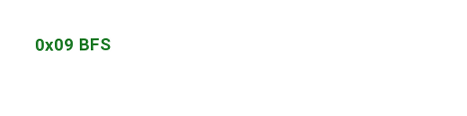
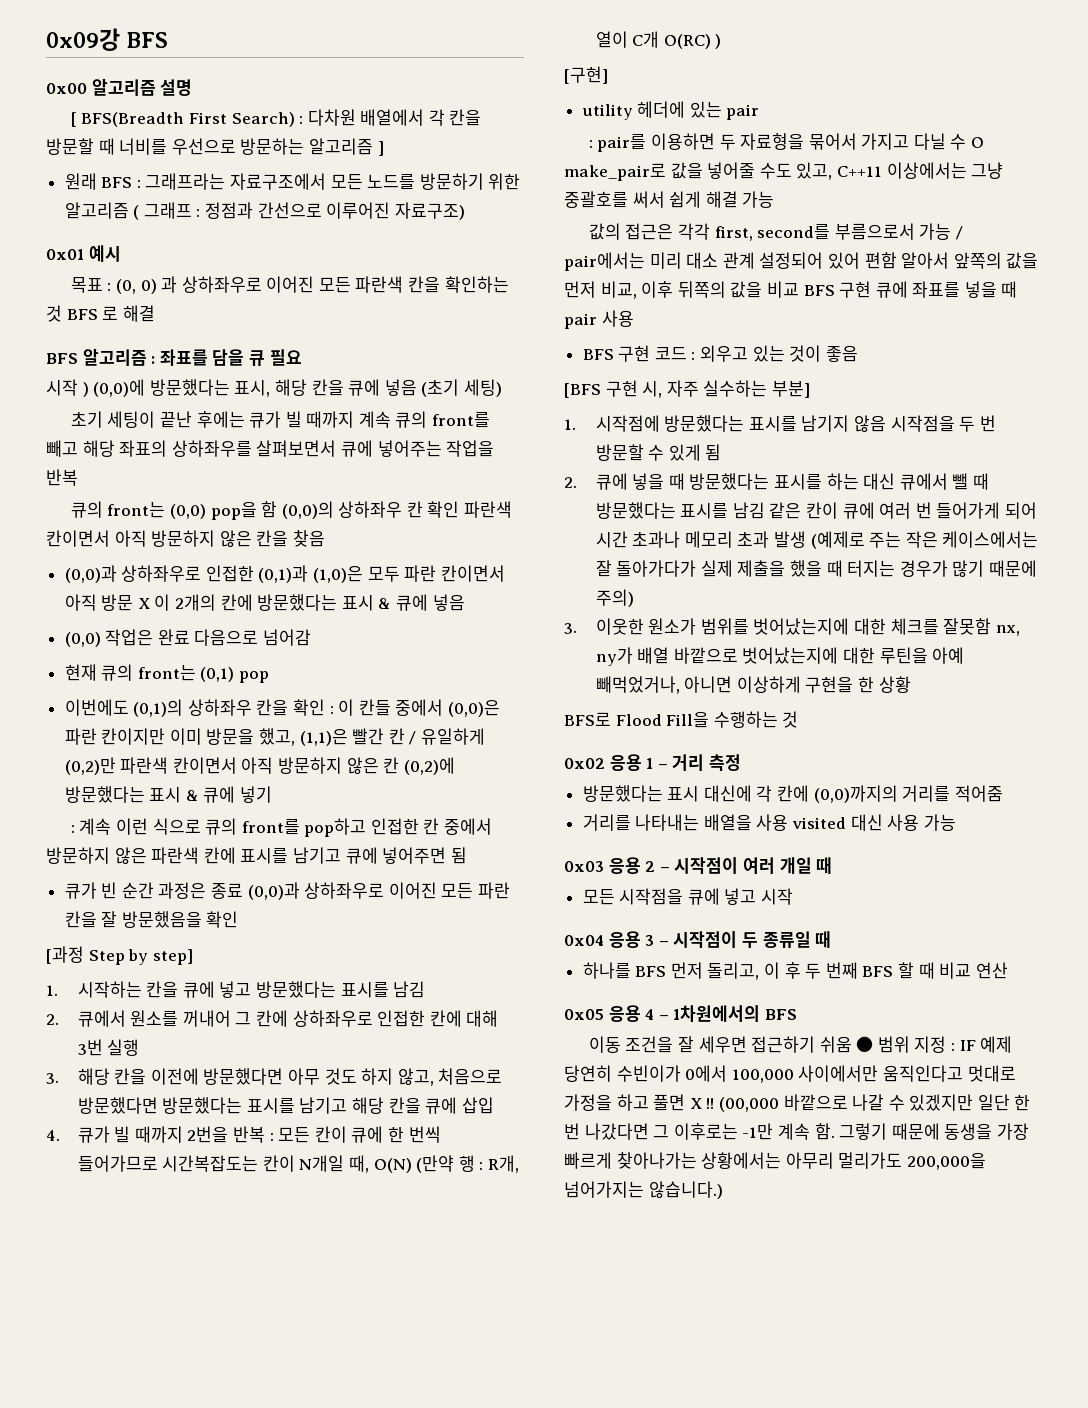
- 0x09 BFS
+ 0x09강 BFS
+ 0x00 알고리즘 설명
+ [ BFS(Breadth First Search) : 다차원 배열에서 각 칸을 방문할 때 너비를 우선으로 방문하는 알고리즘 ]
+ 원래 BFS : 그래프라는 자료구조에서 모든 노드를 방문하기 위한 알고리즘 ( 그래프 : 정점과 간선으로 이루어진 자료구조)
+ 0x01 예시
+ 목표 : (0, 0) 과 상하좌우로 이어진 모든 파란색 칸을 확인하는 것 BFS 로 해결
+ BFS 알고리즘 : 좌표를 담을 큐 필요
+ 시작 ) (0,0)에 방문했다는 표시, 해당 칸을 큐에 넣음 (초기 세팅)
+ 초기 세팅이 끝난 후에는 큐가 빌 때까지 계속 큐의 front를 빼고 해당 좌표의 상하좌우를 살펴보면서 큐에 넣어주는 작업을 반복
+ 큐의 front는 (0,0) pop을 함 (0,0)의 상하좌우 칸 확인 파란색 칸이면서 아직 방문하지 않은 칸을 찾음
+ (0,0)과 상하좌우로 인접한 (0,1)과 (1,0)은 모두 파란 칸이면서 아직 방문 X 이 2개의 칸에 방문했다는 표시 & 큐에 넣음
+ (0,0) 작업은 완료 다음으로 넘어감
+ 현재 큐의 front는 (0,1) pop
+ 이번에도 (0,1)의 상하좌우 칸을 확인 : 이 칸들 중에서 (0,0)은 파란 칸이지만 이미 방문을 했고, (1,1)은 빨간 칸 / 유일하게 (0,2)만 파란색 칸이면서 아직 방문하지 않은 칸 (0,2)에 방문했다는 표시 & 큐에 넣기
+ : 계속 이런 식으로 큐의 front를 pop하고 인접한 칸 중에서 방문하지 않은 파란색 칸에 표시를 남기고 큐에 넣어주면 됨
+ 큐가 빈 순간 과정은 종료 (0,0)과 상하좌우로 이어진 모든 파란 칸을 잘 방문했음을 확인
+ [과정 Step by step]
+ 1. 시작하는 칸을 큐에 넣고 방문했다는 표시를 남김
+ 2. 큐에서 원소를 꺼내어 그 칸에 상하좌우로 인접한 칸에 대해 3번 실행
+ 3. 해당 칸을 이전에 방문했다면 아무 것도 하지 않고, 처음으로 방문했다면 방문했다는 표시를 남기고 해당 칸을 큐에 삽입
+ 4. 큐가 빌 때까지 2번을 반복 : 모든 칸이 큐에 한 번씩 들어가므로 시간복잡도는 칸이 N개일 때, O(N) (만약 행 : R개, 열이 C개 O(RC) )
+ [구현]
+ utility 헤더에 있는 pair
+ : pair를 이용하면 두 자료형을 묶어서 가지고 다닐 수 O make_pair로 값을 넣어줄 수도 있고, C++11 이상에서는 그냥 중괄호를 써서 쉽게 해결 가능
+ 값의 접근은 각각 first, second를 부름으로서 가능 / pair에서는 미리 대소 관계 설정되어 있어 편함 알아서 앞쪽의 값을 먼저 비교, 이후 뒤쪽의 값을 비교 BFS 구현 큐에 좌표를 넣을 때 pair 사용
+ BFS 구현 코드 : 외우고 있는 것이 좋음
+ [BFS 구현 시, 자주 실수하는 부분]
+ 1. 시작점에 방문했다는 표시를 남기지 않음 시작점을 두 번 방문할 수 있게 됨
+ 2. 큐에 넣을 때 방문했다는 표시를 하는 대신 큐에서 뺄 때 방문했다는 표시를 남김 같은 칸이 큐에 여러 번 들어가게 되어 시간 초과나 메모리 초과 발생 (예제로 주는 작은 케이스에서는 잘 돌아가다가 실제 제출을 했을 때 터지는 경우가 많기 때문에 주의)
+ 3. 이웃한 원소가 범위를 벗어났는지에 대한 체크를 잘못함 nx, ny가 배열 바깥으로 벗어났는지에 대한 루틴을 아예 빼먹었거나, 아니면 이상하게 구현을 한 상황
+ BFS로 Flood Fill을 수행하는 것
+ 0x02 응용 1 – 거리 측정
+ 방문했다는 표시 대신에 각 칸에 (0,0)까지의 거리를 적어줌
+ 거리를 나타내는 배열을 사용 visited 대신 사용 가능
+ 0x03 응용 2 – 시작점이 여러 개일 때
+ 모든 시작점을 큐에 넣고 시작
+ 0x04 응용 3 – 시작점이 두 종류일 때
+ 하나를 BFS 먼저 돌리고, 이 후 두 번째 BFS 할 때 비교 연산
+ 0x05 응용 4 – 1차원에서의 BFS
+ 이동 조건을 잘 세우면 접근하기 쉬움 ● 범위 지정 : IF 예제 당연히 수빈이가 0에서 100,000 사이에서만 움직인다고 멋대로 가정을 하고 풀면 X !! (00,000 바깥으로 나갈 수 있겠지만 일단 한 번 나갔다면 그 이후로는 -1만 계속 함. 그렇기 때문에 동생을 가장 빠르게 찾아나가는 상황에서는 아무리 멀리가도 200,000을 넘어가지는 않습니다.)

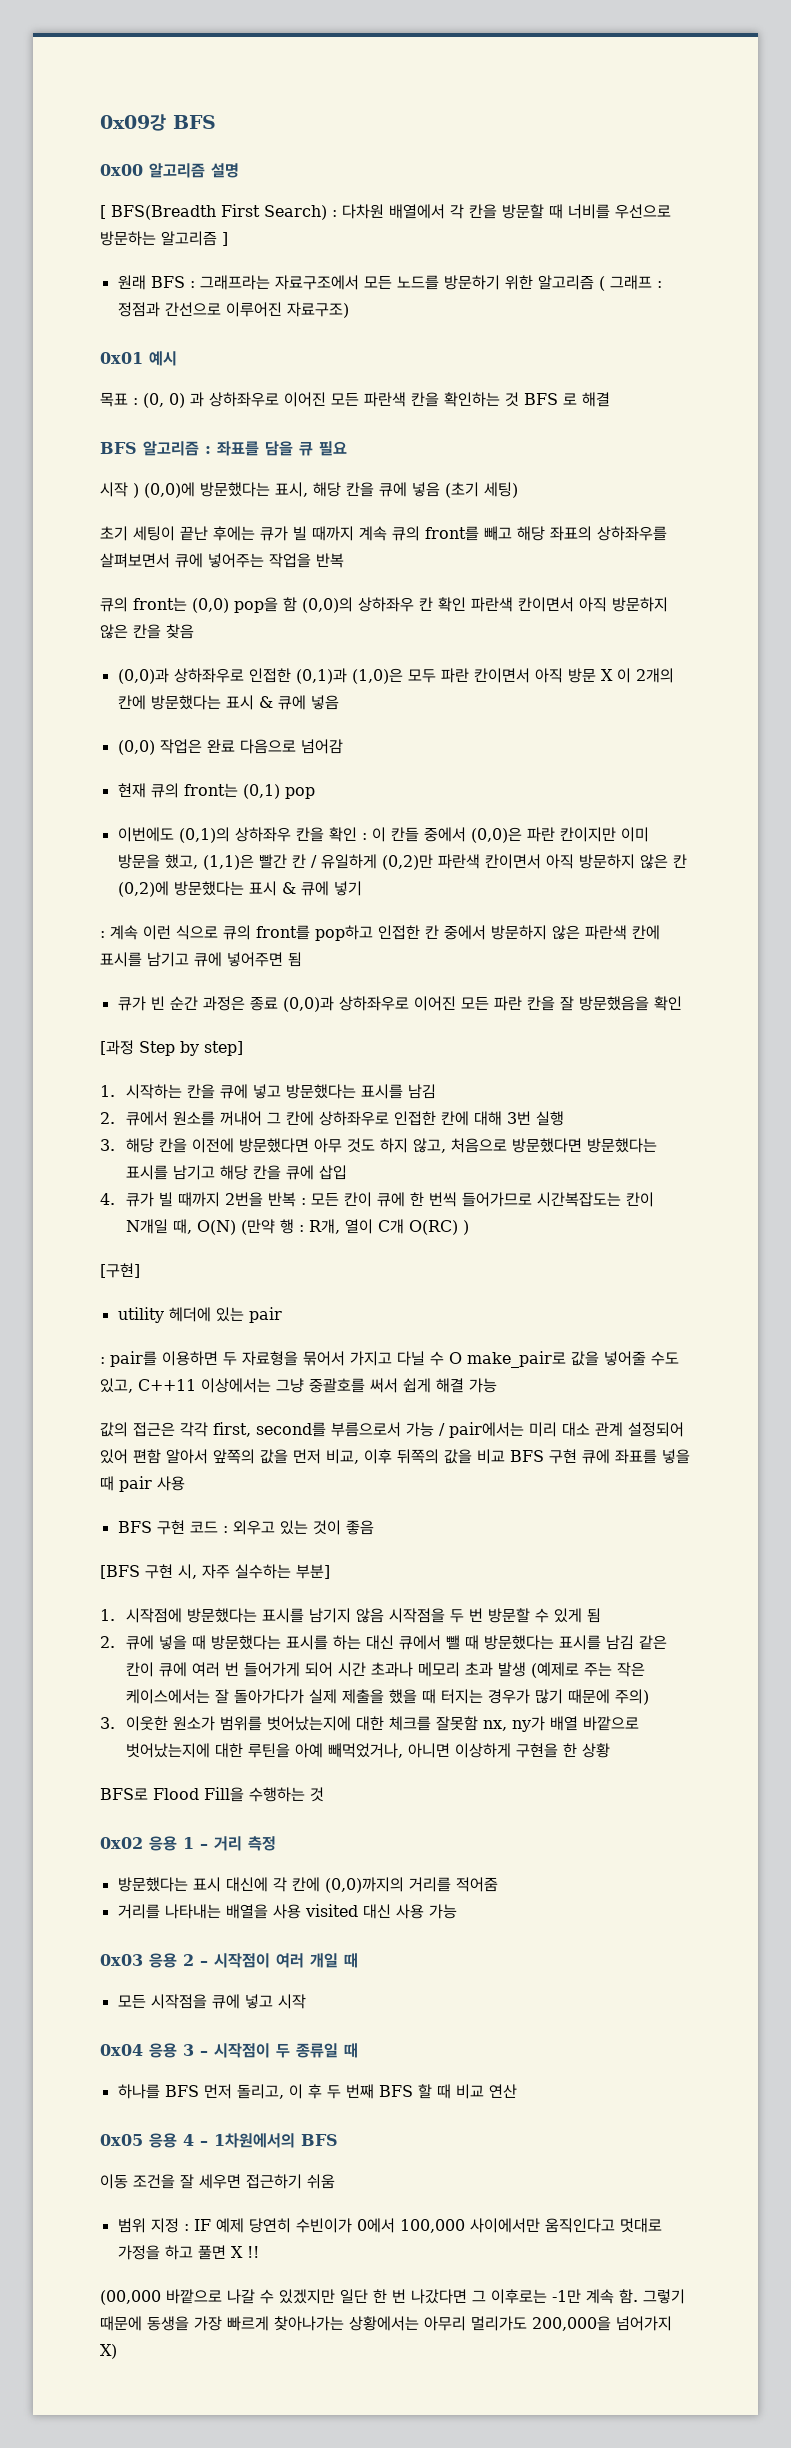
- 이동 조건을 잘 세우면 접근하기 쉬움 ● 범위 지정 : IF 예제 당연히 수빈이가 0에서 100,000 사이에서만 움직인다고 멋대로 가정을 하고 풀면 X !! (00,000 바깥으로 나갈 수 있겠지만 일단 한 번 나갔다면 그 이후로는 -1만 계속 함.
+ 이동 조건을 잘 세우면 접근하기 쉬움
+ 범위 지정 : IF 예제 당연히 수빈이가 0에서 100,000 사이에서만 움직인다고 멋대로 가정을 하고 풀면 X !!
+ (00,000 바깥으로 나갈 수 있겠지만 일단 한 번 나갔다면 그 이후로는 -1만 계속 함.
- 그렇기 때문에 동생을 가장 빠르게 찾아나가는 상황에서는 아무리 멀리가도 200,000을 넘어가지는 않습니다.)
+ 그렇기 때문에 동생을 가장 빠르게 찾아나가는 상황에서는 아무리 멀리가도 200,000을 넘어가지 X)

